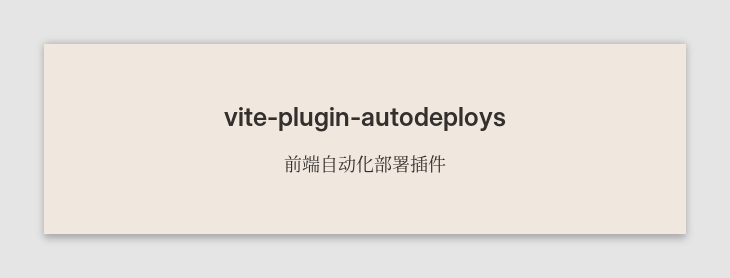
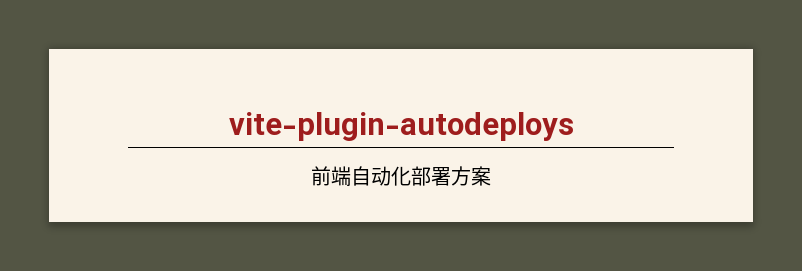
- 前端自动化部署插件
+ 前端自动化部署方案

